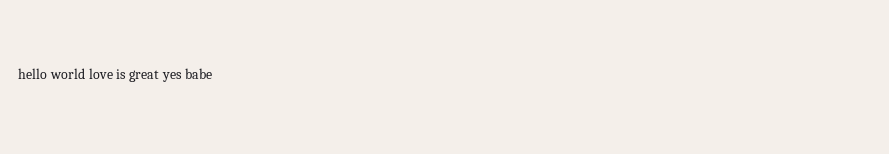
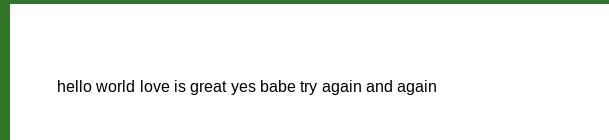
- hello world love is great yes babe
+ hello world love is great yes babe try again and again

